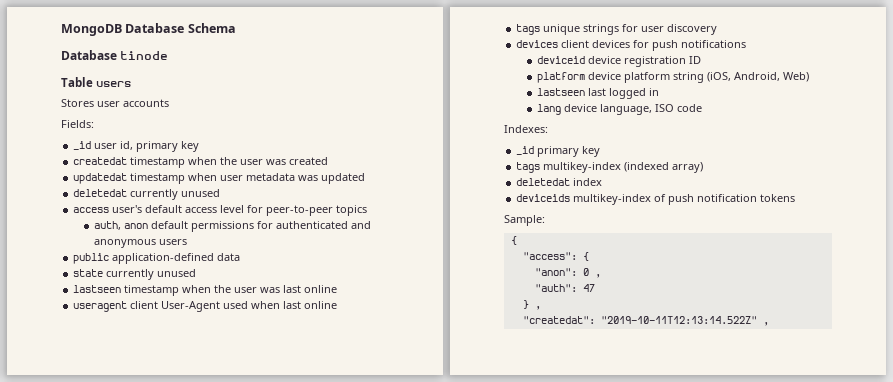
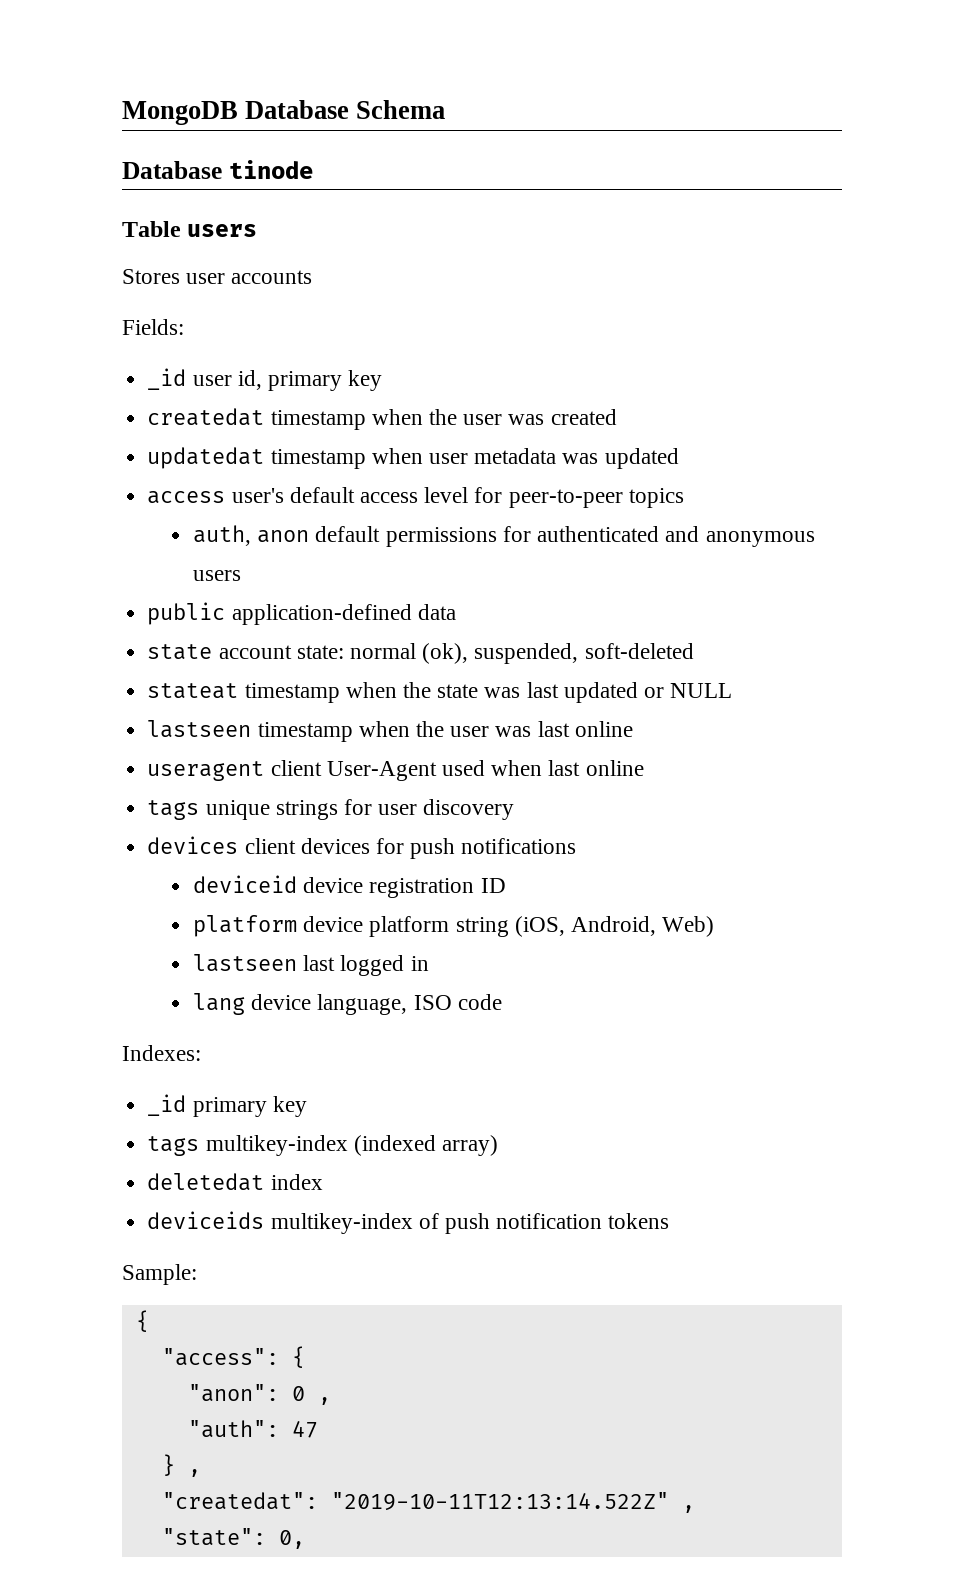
- deletedat currently unused
- state currently unused
+ state account state: normal (ok), suspended, soft-deleted
+ stateat timestamp when the state was last updated or NULL
+ "state": 0,

